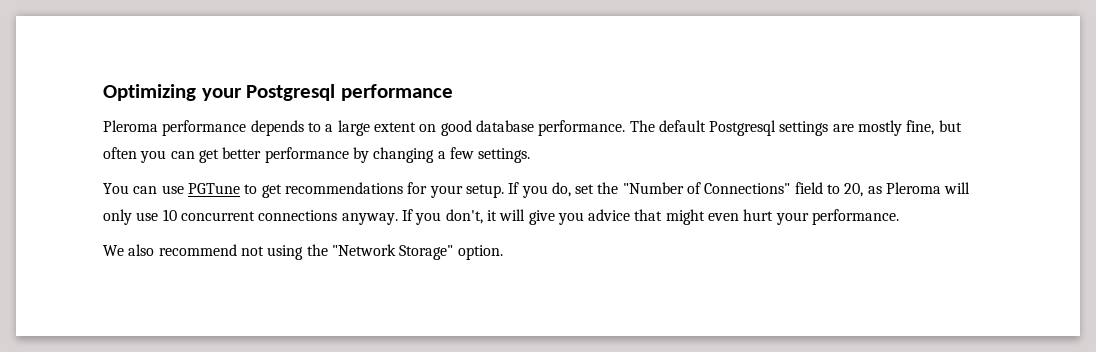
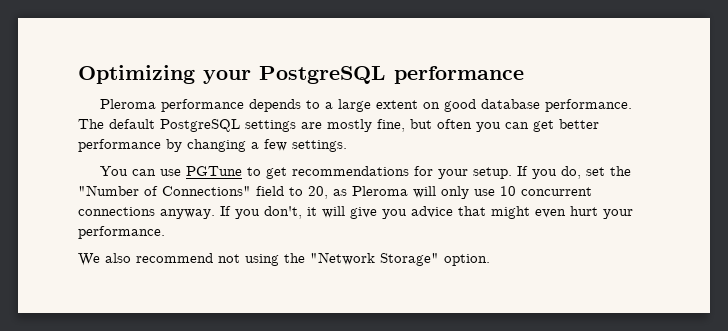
- Optimizing your Postgresql performance
+ Optimizing your PostgreSQL performance
- The default Postgresql settings are mostly fine, but often you can get better performance by changing a few settings.
+ The default PostgreSQL settings are mostly fine, but often you can get better performance by changing a few settings.

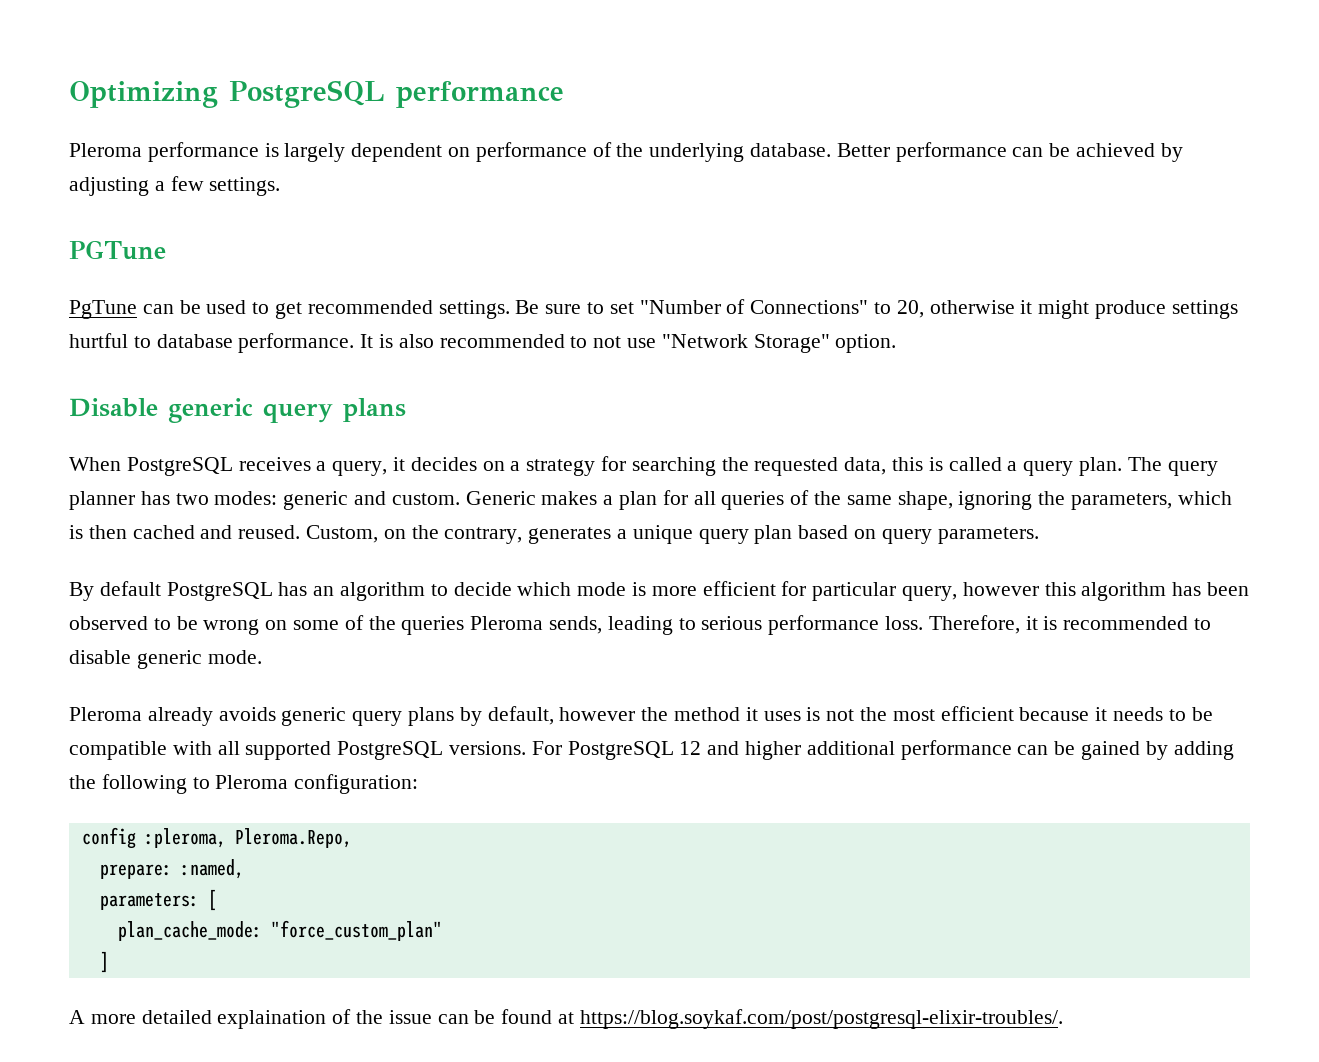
- Optimizing your PostgreSQL performance
+ Optimizing PostgreSQL performance
- Pleroma performance depends to a large extent on good database performance. The default PostgreSQL settings are mostly fine, but often you can get better performance by changing a few settings.
- You can use PGTune to get recommendations for your setup. If you do, set the "Number of Connections" field to 20, as Pleroma will only use 10 concurrent connections anyway. If you don't, it will give you advice that might even hurt your performance.
- We also recommend not using the "Network Storage" option.
+ Pleroma performance is largely dependent on performance of the underlying database. Better performance can be achieved by adjusting a few settings.
+ PGTune
+ PgTune can be used to get recommended settings. Be sure to set "Number of Connections" to 20, otherwise it might produce settings hurtful to database performance. It is also recommended to not use "Network Storage" option.
+ Disable generic query plans
+ When PostgreSQL receives a query, it decides on a strategy for searching the requested data, this is called a query plan. The query planner has two modes: generic and custom. Generic makes a plan for all queries of the same shape, ignoring the parameters, which is then cached and reused. Custom, on the contrary, generates a unique query plan based on query parameters.
+ By default PostgreSQL has an algorithm to decide which mode is more efficient for particular query, however this algorithm has been observed to be wrong on some of the queries Pleroma sends, leading to serious performance loss. Therefore, it is recommended to disable generic mode.
+ Pleroma already avoids generic query plans by default, however the method it uses is not the most efficient because it needs to be compatible with all supported PostgreSQL versions. For PostgreSQL 12 and higher additional performance can be gained by adding the following to Pleroma configuration:
+ config :pleroma, Pleroma.Repo,
+ prepare: :named,
+ parameters: [
+ plan_cache_mode: "force_custom_plan"
+ ]
+ A more detailed explaination of the issue can be found at https://blog.soykaf.com/post/postgresql-elixir-troubles/.

